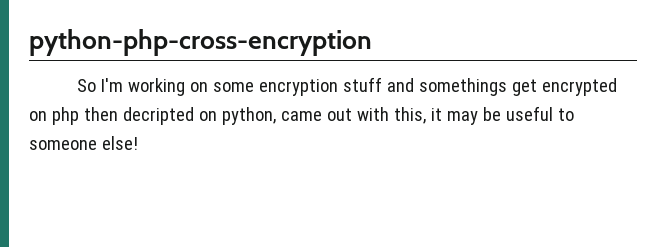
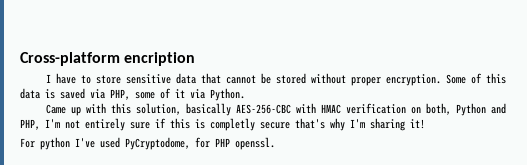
- python-php-cross-encryption
- So I'm working on some encryption stuff and somethings get encrypted on php then decripted on python, came out with this, it may be useful to someone else!
+ Cross-platform encription
+ I have to store sensitive data that cannot be stored without proper encryption. Some of this data is saved via PHP, some of it via Python.
+ Came up with this solution, basically AES-256-CBC with HMAC verification on both, Python and PHP, I'm not entirely sure if this is completly secure that's why I'm sharing it!
+ For python I've used PyCryptodome, for PHP openssl.

